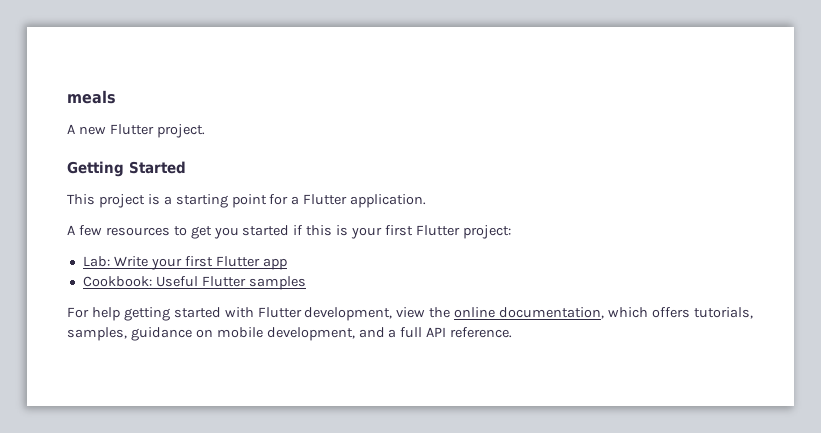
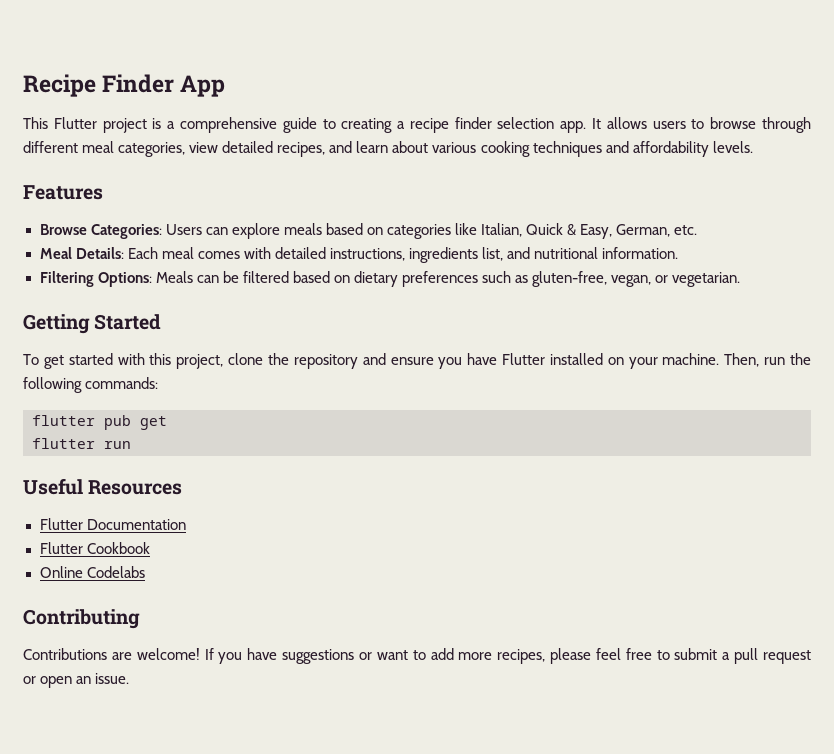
- meals
- A new Flutter project.
+ Recipe Finder App
+ This Flutter project is a comprehensive guide to creating a recipe finder selection app. It allows users to browse through different meal categories, view detailed recipes, and learn about various cooking techniques and affordability levels.
+ Features
+ Browse Categories: Users can explore meals based on categories like Italian, Quick & Easy, German, etc.
+ Meal Details: Each meal comes with detailed instructions, ingredients list, and nutritional information.
+ Filtering Options: Meals can be filtered based on dietary preferences such as gluten-free, vegan, or vegetarian.
  Getting Started
- This project is a starting point for a Flutter application.
- A few resources to get you started if this is your first Flutter project:
- Lab: Write your first Flutter app
- Cookbook: Useful Flutter samples
- For help getting started with Flutter development, view the online documentation, which offers tutorials, samples, guidance on mobile development, and a full API reference.
+ To get started with this project, clone the repository and ensure you have Flutter installed on your machine. Then, run the following commands:
+ flutter pub get
+ flutter run
+ Useful Resources
+ Flutter Documentation
+ Flutter Cookbook
+ Online Codelabs
+ Contributing
+ Contributions are welcome! If you have suggestions or want to add more recipes, please feel free to submit a pull request or open an issue.

